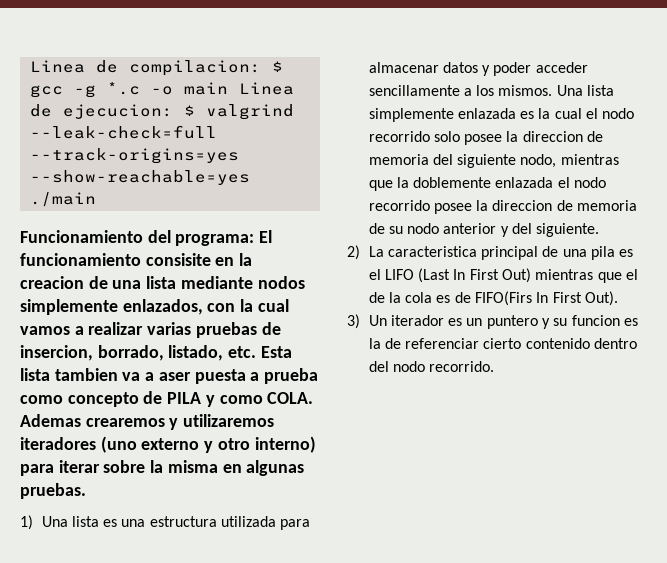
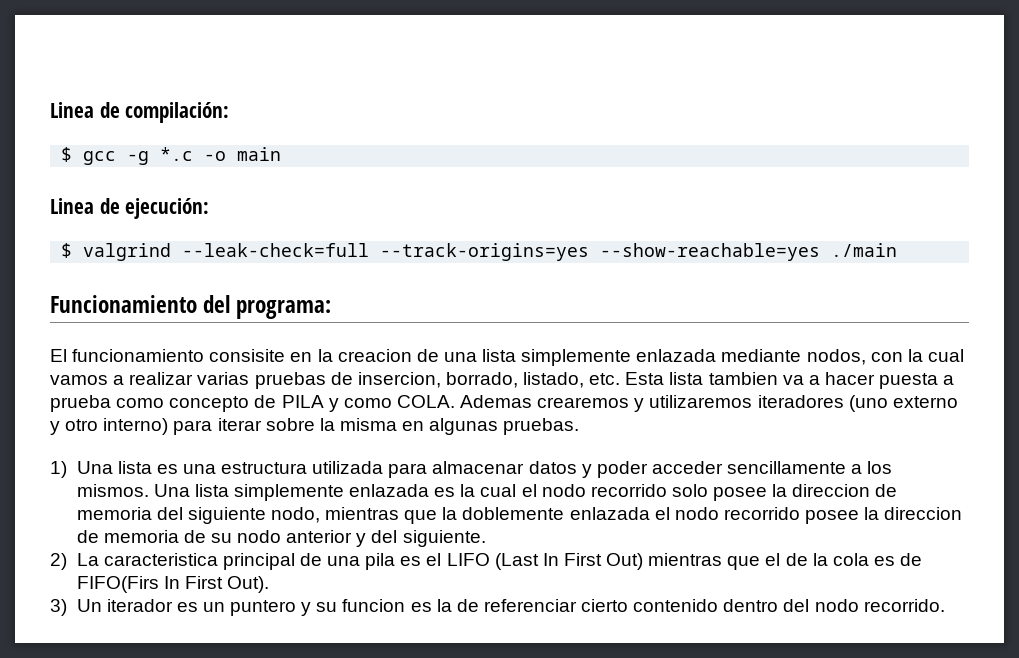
- Linea de compilacion: $ gcc -g *.c -o main Linea de ejecucion: $ valgrind --leak-check=full --track-origins=yes --show-reachable=yes ./main
+ Linea de compilación:
+ $ gcc -g *.c -o main
+ Linea de ejecución:
+ $ valgrind --leak-check=full --track-origins=yes --show-reachable=yes ./main
- Funcionamiento del programa: El funcionamiento consisite en la creacion de una lista mediante nodos simplemente enlazados, con la cual vamos a realizar varias pruebas de insercion, borrado, listado, etc. Esta lista tambien va a aser puesta a prueba como concepto de PILA y como COLA.
+ Funcionamiento del programa:
+ El funcionamiento consisite en la creacion de una lista simplemente enlazada mediante nodos, con la cual vamos a realizar varias pruebas de insercion, borrado, listado, etc. Esta lista tambien va a hacer puesta a prueba como concepto de PILA y como COLA.

